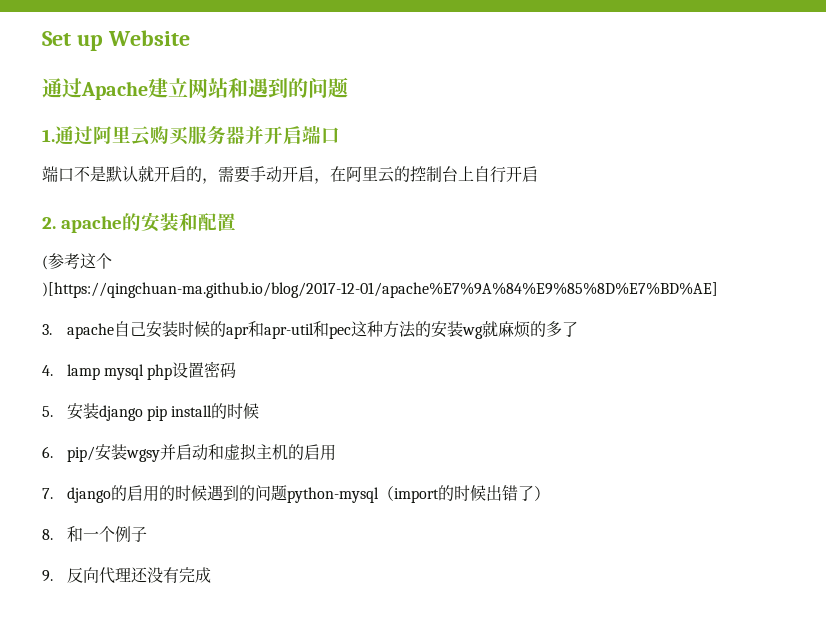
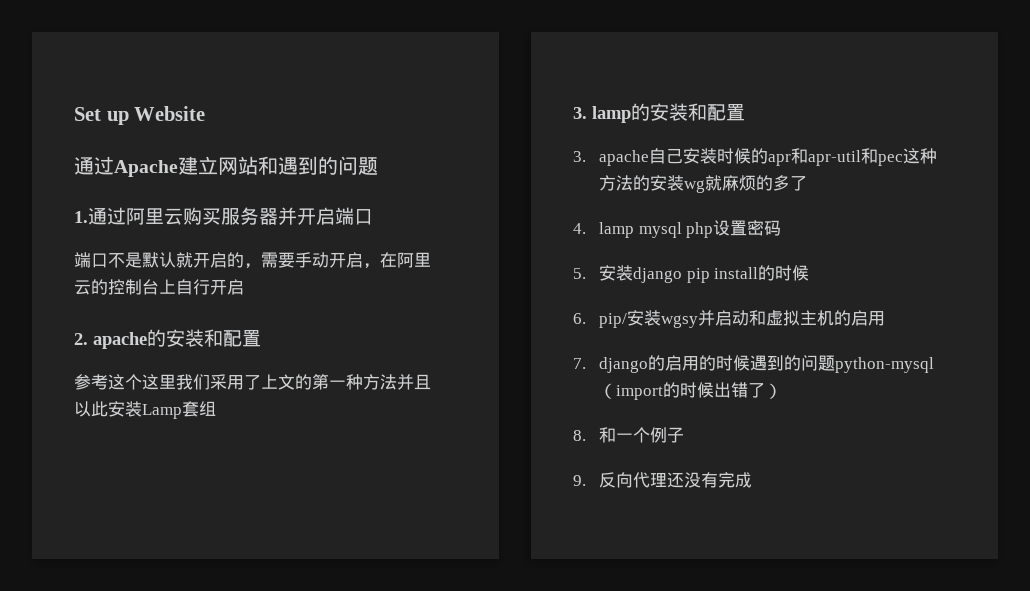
- (参考这个)[https://qingchuan-ma.github.io/blog/2017-12-01/apache%E7%9A%84%E9%85%8D%E7%BD%AE]
+ 参考这个这里我们采用了上文的第一种方法并且以此安装Lamp套组
+ 3. lamp的安装和配置

